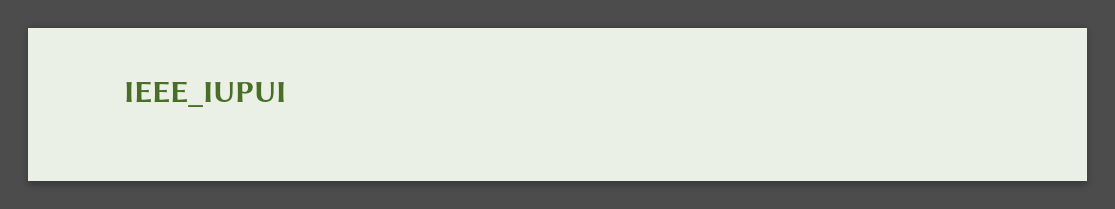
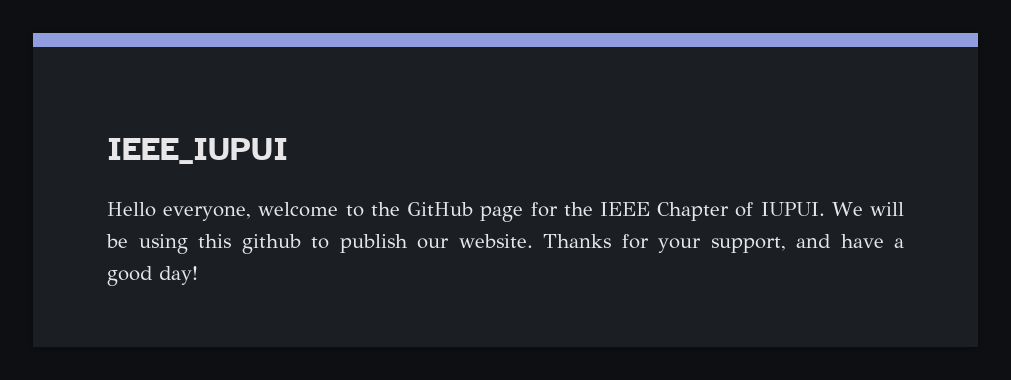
+ Hello everyone, welcome to the GitHub page for the IEEE Chapter of IUPUI. We will be using this github to publish our website. Thanks for your support, and have a good day!

